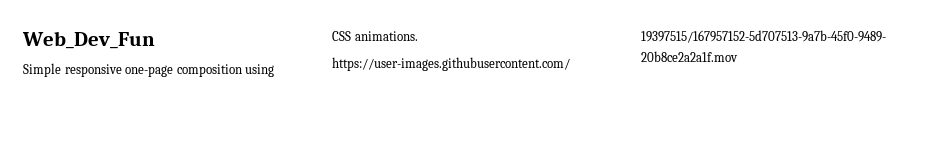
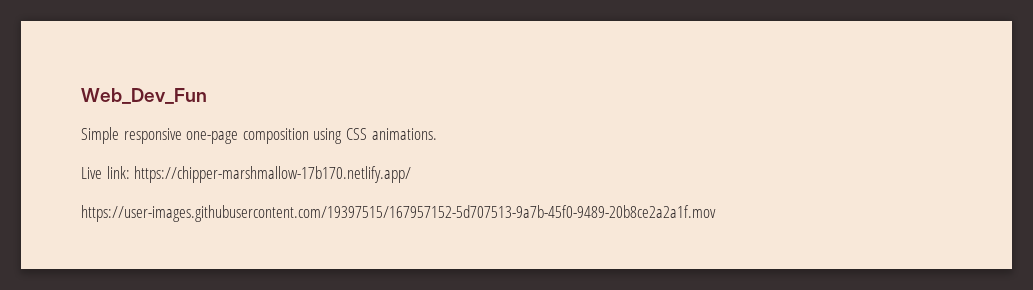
+ Live link: https://chipper-marshmallow-17b170.netlify.app/

